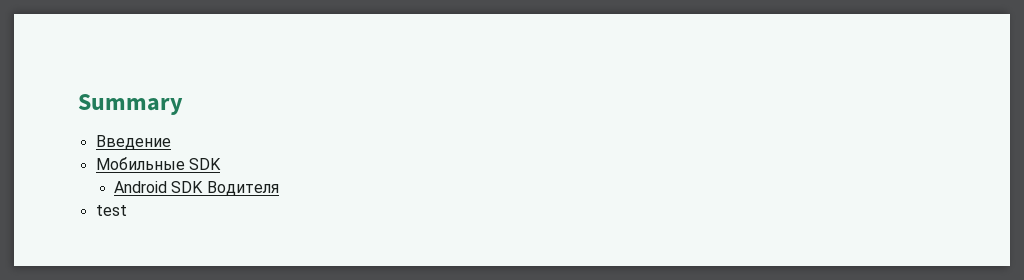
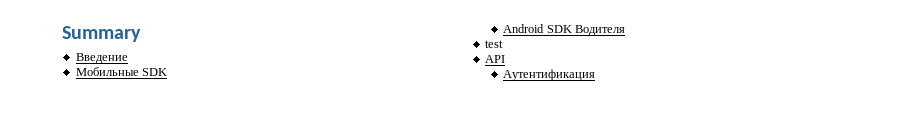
+ API
+ Аутентификация

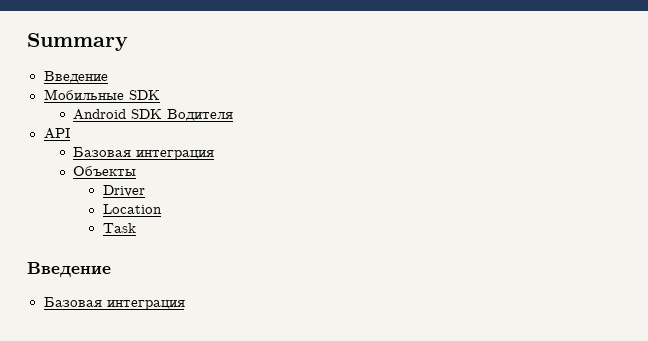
- test
  API
- Аутентификация
+ Базовая интеграция
+ Объекты
+ Driver
+ Location
+ Task
+ Введение
+ Базовая интеграция

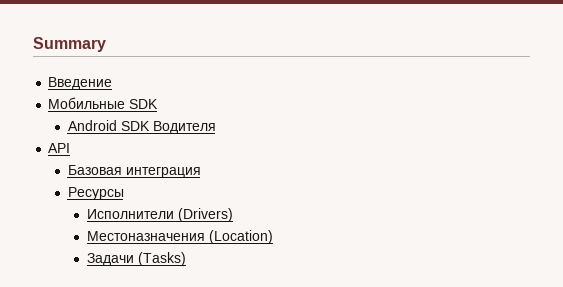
- Объекты
- Driver
- Location
- Task
- Введение
- Базовая интеграция
+ Ресурсы
+ Исполнители (Drivers)
+ Местоназначения (Location)
+ Задачи (Tasks)

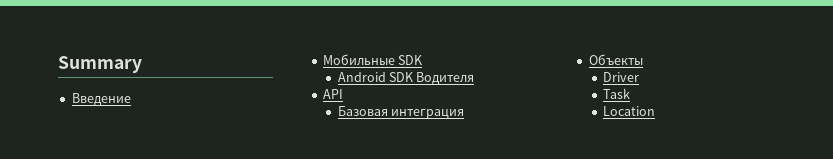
- Ресурсы
- Исполнители (Drivers)
- Местоназначения (Location)
- Задачи (Tasks)
+ Объекты
+ Driver
+ Task
+ Location

